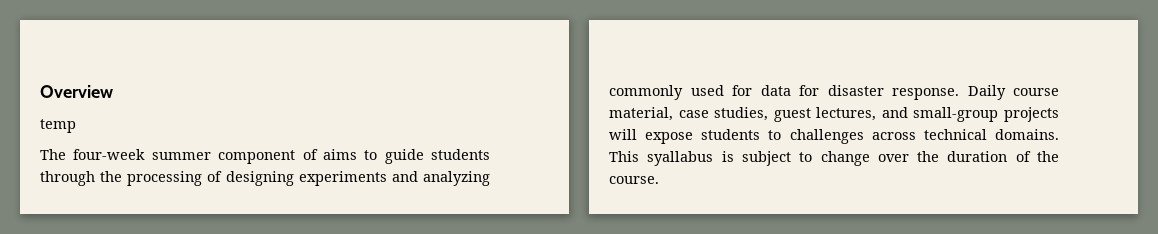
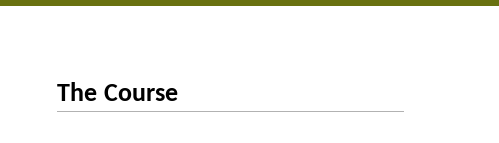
- Overview
- temp
- The four-week summer component of aims to guide students through the processing of designing experiments and analyzing commonly used for data for disaster response. Daily course material, case studies, guest lectures, and small-group projects will expose students to challenges across technical domains. This syallabus is subject to change over the duration of the course.
+ The Course

